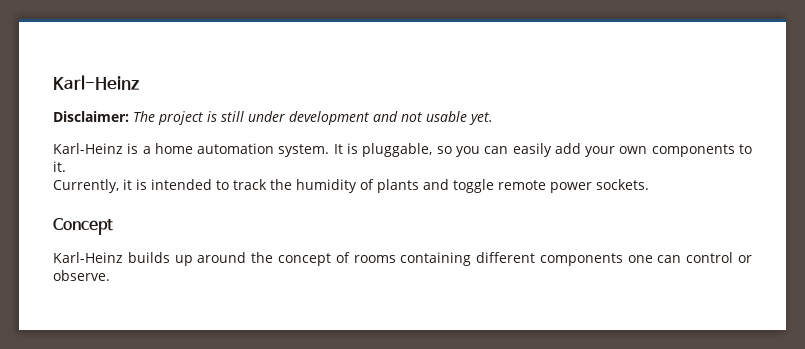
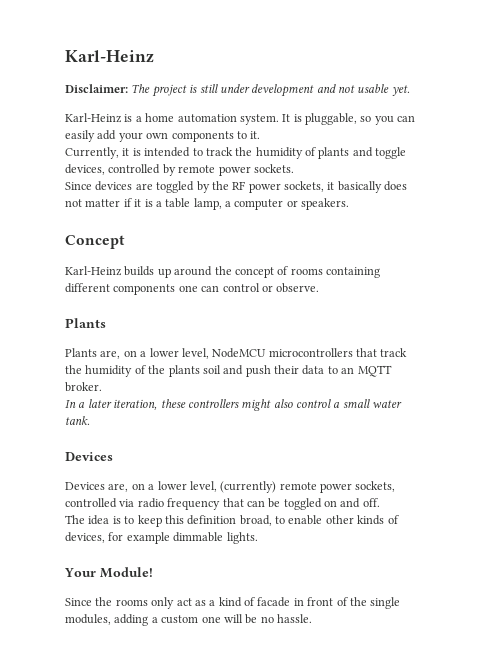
- Currently, it is intended to track the humidity of plants and toggle remote power sockets.
+ Currently, it is intended to track the humidity of plants and toggle devices, controlled by remote power sockets.
+ Since devices are toggled by the RF power sockets, it basically does not matter if it is a table lamp, a computer or speakers.
  Karl-Heinz builds up around the concept of rooms containing different components one can control or observe.
+ Plants
+ Plants are, on a lower level, NodeMCU microcontrollers that track the humidity of the plants soil and push their data to an MQTT broker.
+ In a later iteration, these controllers might also control a small water tank.
+ Devices
+ Devices are, on a lower level, (currently) remote power sockets, controlled via radio frequency that can be toggled on and off.
+ The idea is to keep this definition broad, to enable other kinds of devices, for example dimmable lights.
+ Your Module!
+ Since the rooms only act as a kind of facade in front of the single modules, adding a custom one will be no hassle.

